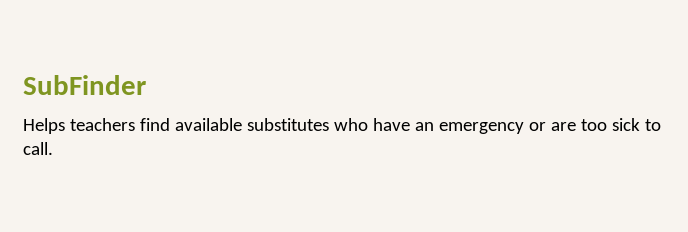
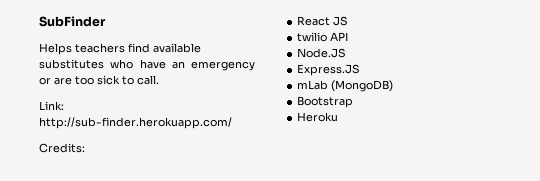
+ Link: http://sub-finder.herokuapp.com/
+ Credits:
+ React JS
+ twilio API
+ Node.JS
+ Express.JS
+ mLab (MongoDB)
+ Bootstrap
+ Heroku

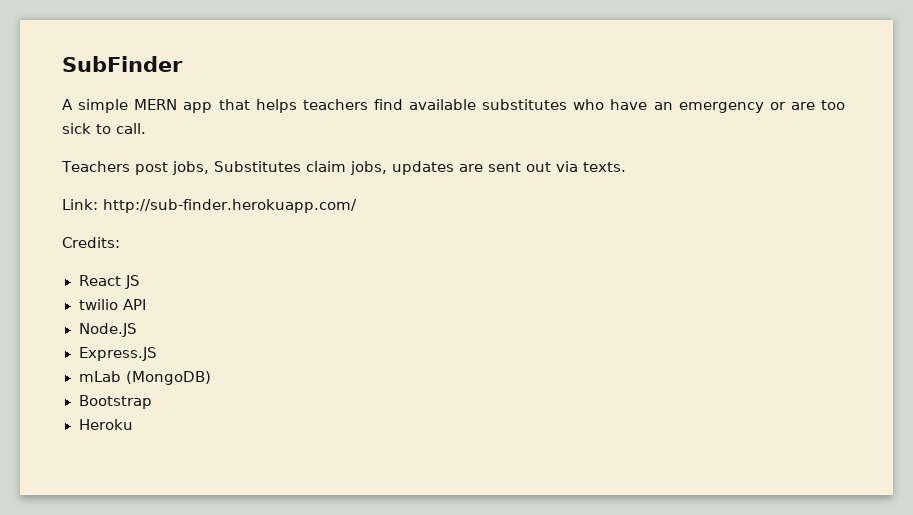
- Helps teachers find available substitutes who have an emergency or are too sick to call.
+ A simple MERN app that helps teachers find available substitutes who have an emergency or are too sick to call.
+ Teachers post jobs, Substitutes claim jobs, updates are sent out via texts.

